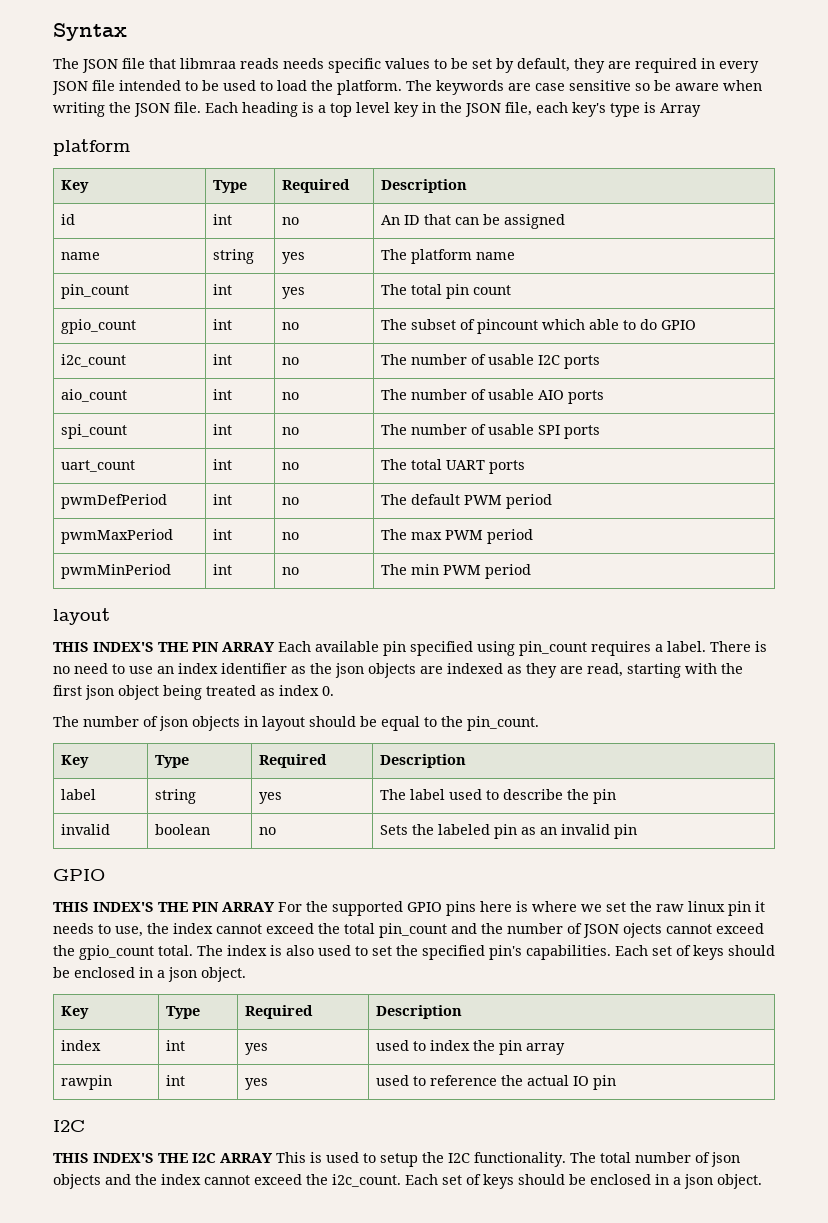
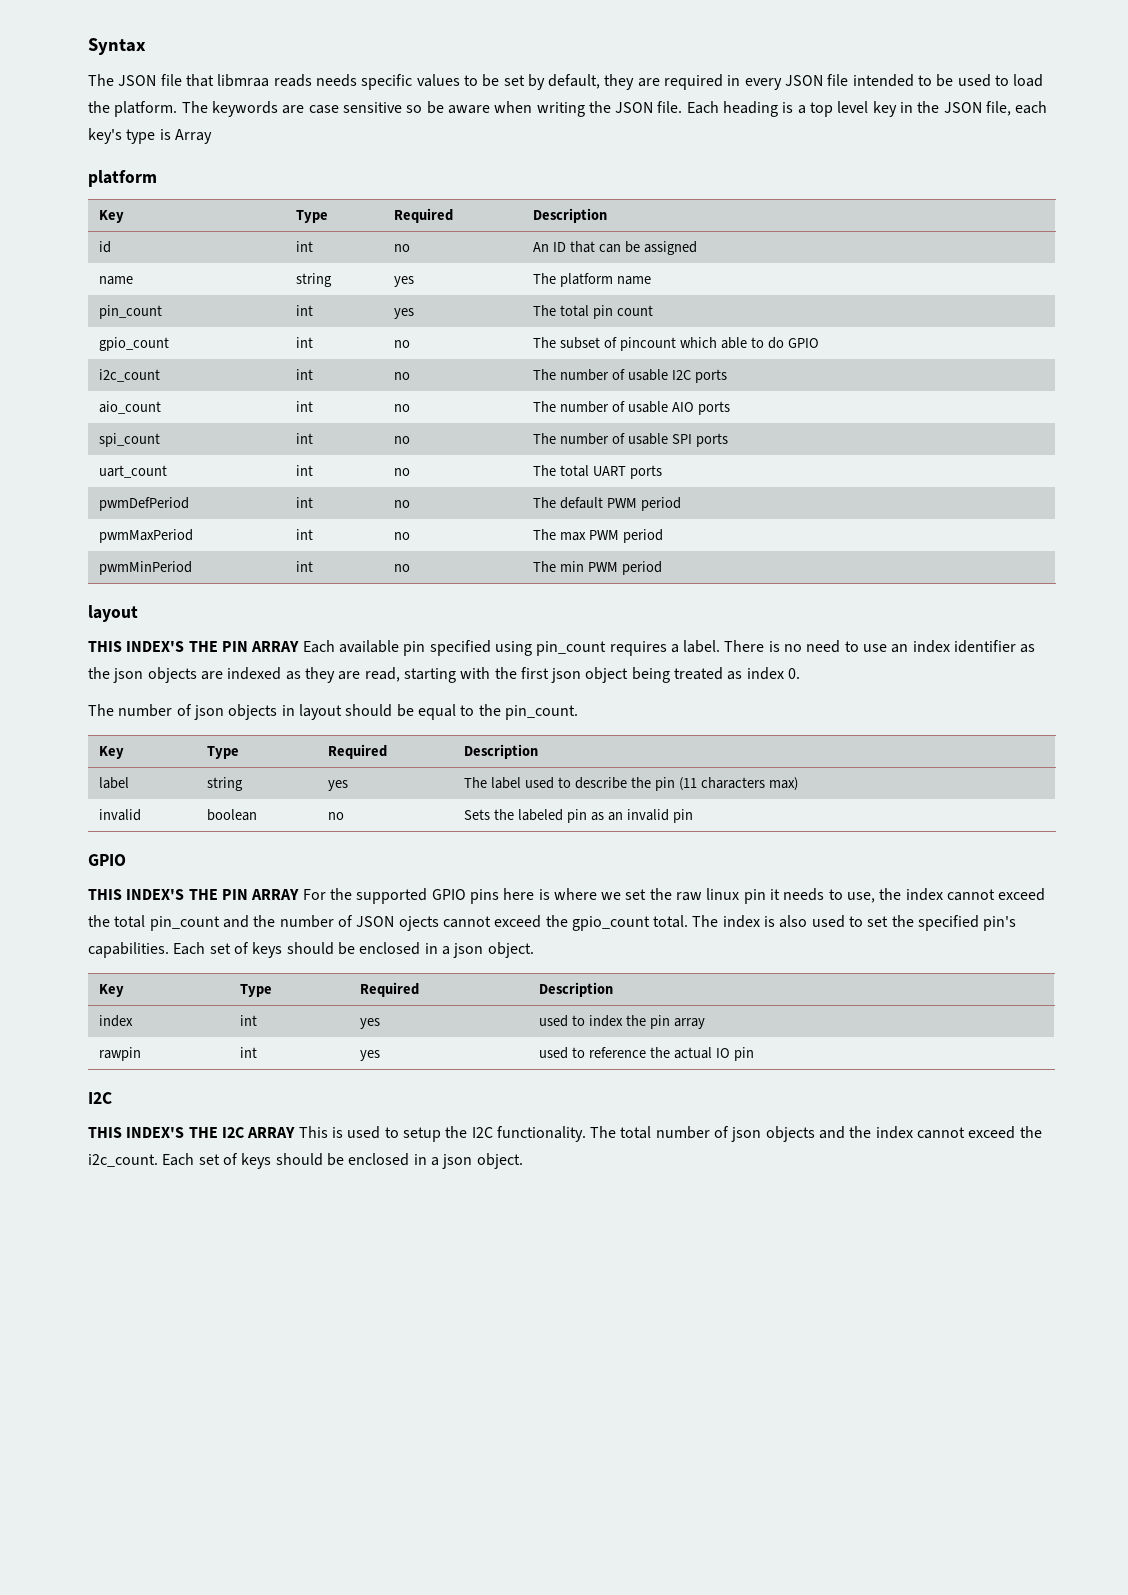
- label | string | yes | The label used to describe the pin
+ label | string | yes | The label used to describe the pin (11 characters max)

